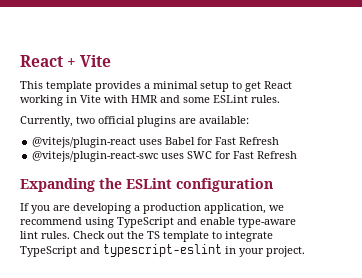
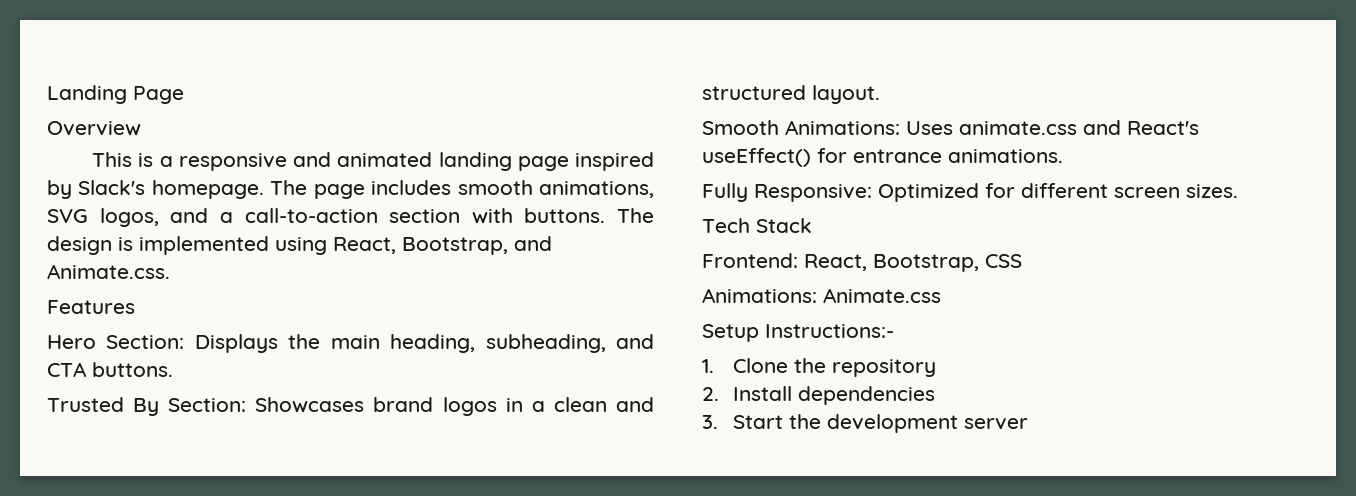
- React + Vite
- This template provides a minimal setup to get React working in Vite with HMR and some ESLint rules.
- Currently, two official plugins are available:
- @vitejs/plugin-react uses Babel for Fast Refresh
- @vitejs/plugin-react-swc uses SWC for Fast Refresh
- Expanding the ESLint configuration
- If you are developing a production application, we recommend using TypeScript and enable type-aware lint rules. Check out the TS template to integrate TypeScript and typescript-eslint in your project.
+ Landing Page
+ Overview
+ This is a responsive and animated landing page inspired by Slack's homepage. The page includes smooth animations, SVG logos, and a call-to-action section with buttons. The design is implemented using React, Bootstrap, and Animate.css.
+ Features
+ Hero Section: Displays the main heading, subheading, and CTA buttons.
+ Trusted By Section: Showcases brand logos in a clean and structured layout.
+ Smooth Animations: Uses animate.css and React's useEffect() for entrance animations.
+ Fully Responsive: Optimized for different screen sizes.
+ Tech Stack
+ Frontend: React, Bootstrap, CSS
+ Animations: Animate.css
+ Setup Instructions:-
+ 1. Clone the repository
+ 2. Install dependencies
+ 3. Start the development server

